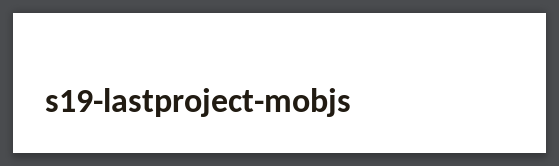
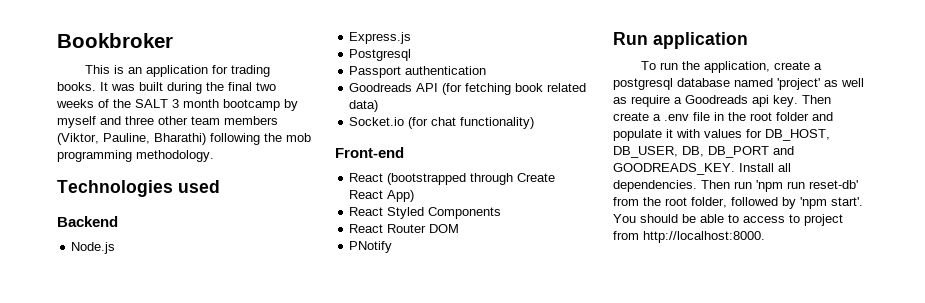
- s19-lastproject-mobjs
+ Bookbroker
+ This is an application for trading books. It was built during the final two weeks of the SALT 3 month bootcamp by myself and three other team members (Viktor, Pauline, Bharathi) following the mob programming methodology.
+ Technologies used
+ Backend
+ Node.js
+ Express.js
+ Postgresql
+ Passport authentication
+ Goodreads API (for fetching book related data)
+ Socket.io (for chat functionality)
+ Front-end
+ React (bootstrapped through Create React App)
+ React Styled Components
+ React Router DOM
+ PNotify
+ Run application
+ To run the application, create a postgresql database named 'project' as well as require a Goodreads api key. Then create a .env file in the root folder and populate it with values for DB_HOST, DB_USER, DB, DB_PORT and GOODREADS_KEY. Install all dependencies. Then run 'npm run reset-db' from the root folder, followed by 'npm start'. You should be able to access to project from http://localhost:8000.

